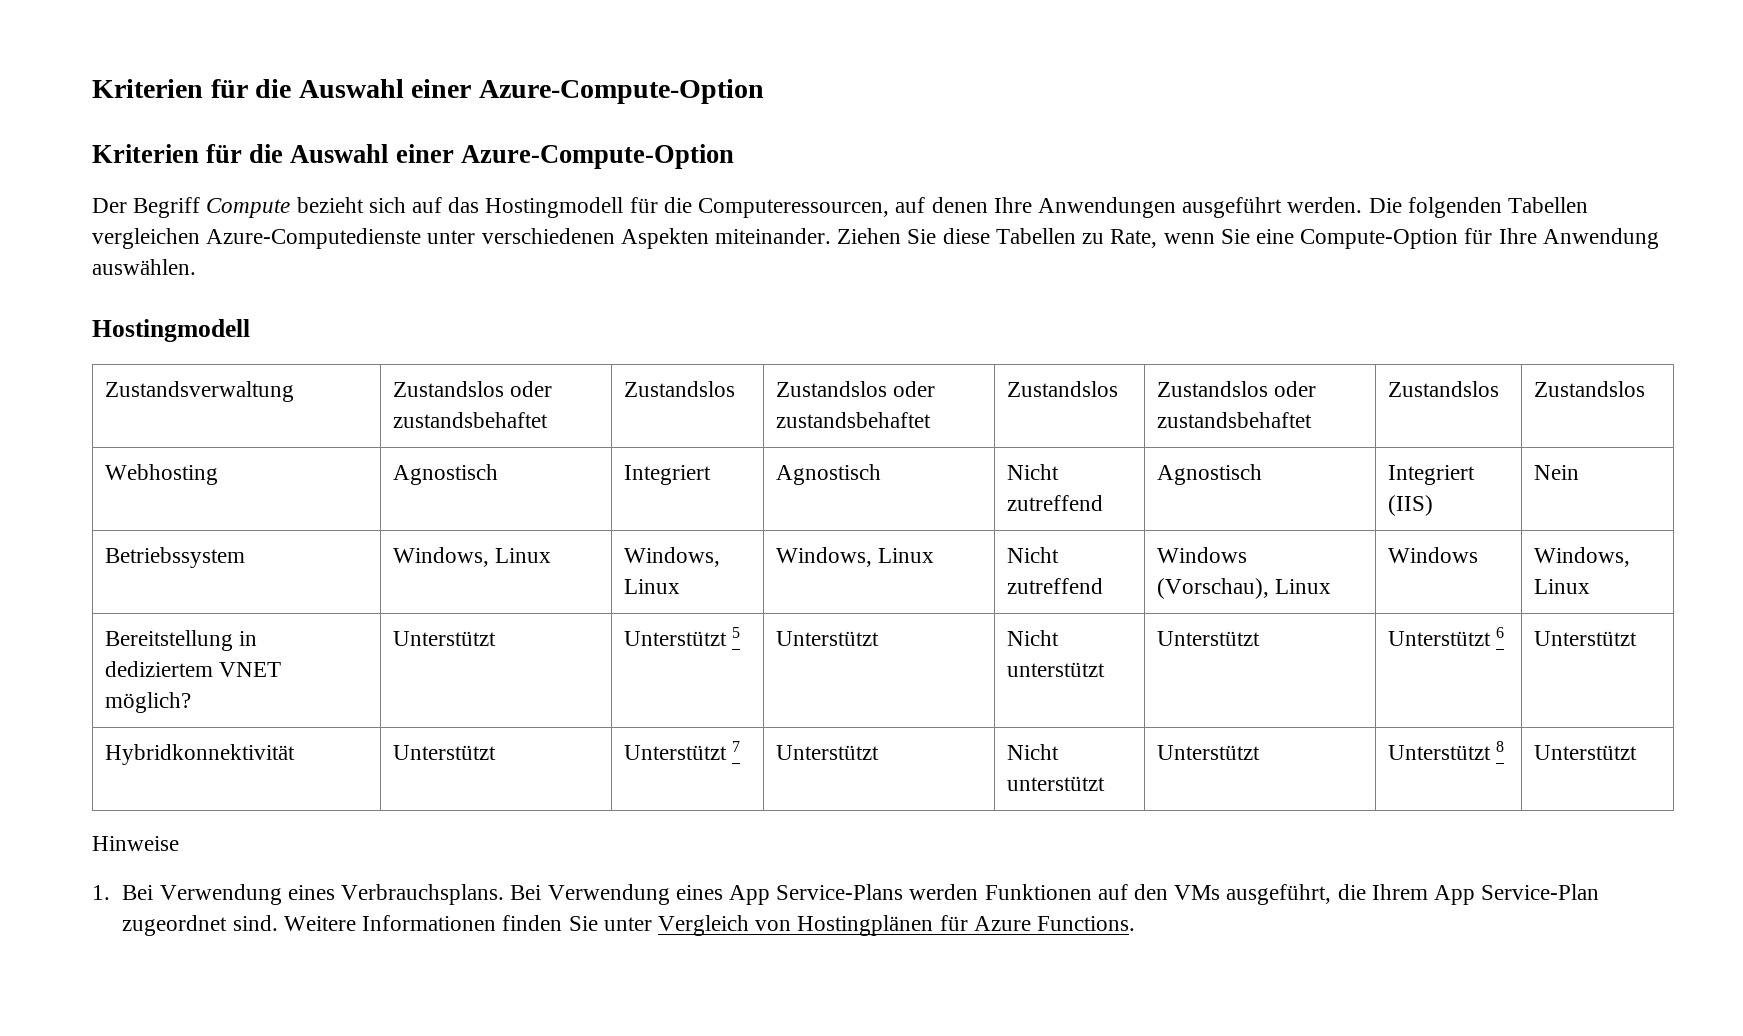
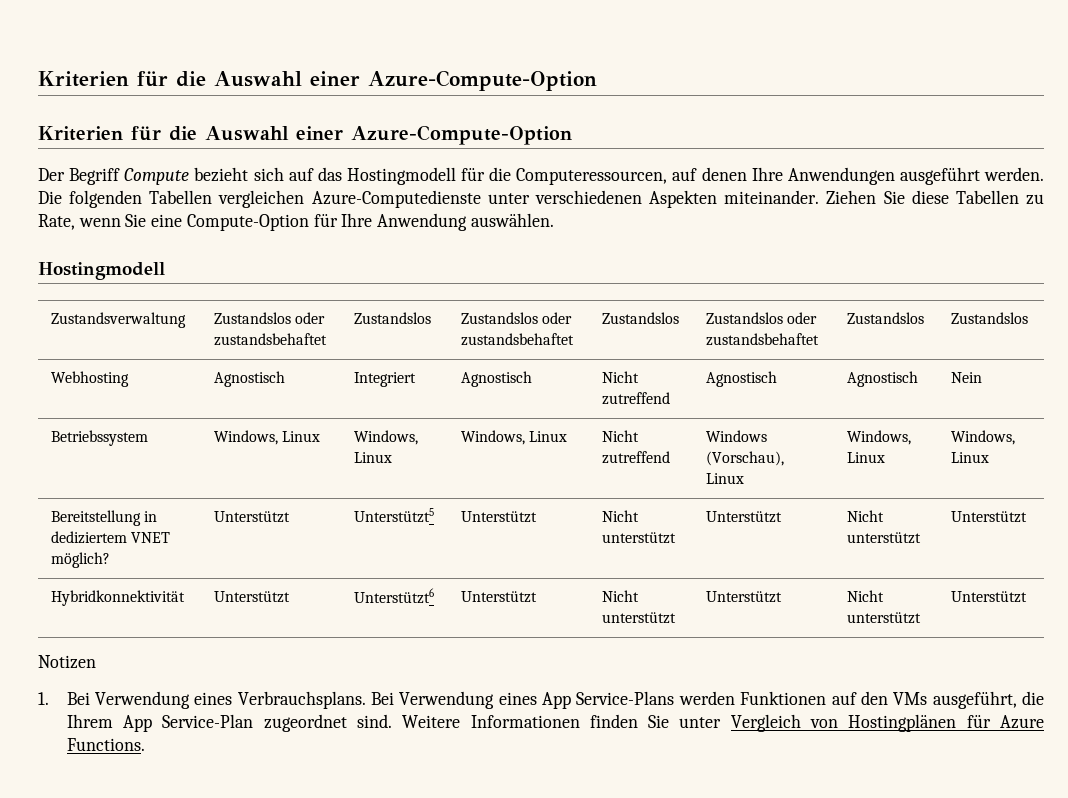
- Webhosting | Agnostisch | Integriert | Agnostisch | Nicht zutreffend | Agnostisch | Integriert (IIS) | Nein
+ Webhosting | Agnostisch | Integriert | Agnostisch | Nicht zutreffend | Agnostisch | Agnostisch | Nein
- Betriebssystem | Windows, Linux | Windows, Linux | Windows, Linux | Nicht zutreffend | Windows (Vorschau), Linux | Windows | Windows, Linux
+ Betriebssystem | Windows, Linux | Windows, Linux | Windows, Linux | Nicht zutreffend | Windows (Vorschau), Linux | Windows, Linux | Windows, Linux
- Bereitstellung in dediziertem VNET möglich? | Unterstützt | Unterstützt 5 | Unterstützt | Nicht unterstützt | Unterstützt | Unterstützt 6 | Unterstützt
+ Bereitstellung in dediziertem VNET möglich? | Unterstützt | Unterstützt5 | Unterstützt | Nicht unterstützt | Unterstützt | Nicht unterstützt | Unterstützt
- Hybridkonnektivität | Unterstützt | Unterstützt 7 | Unterstützt | Nicht unterstützt | Unterstützt | Unterstützt 8 | Unterstützt
- Hinweise
+ Hybridkonnektivität | Unterstützt | Unterstützt6 | Unterstützt | Nicht unterstützt | Unterstützt | Nicht unterstützt | Unterstützt
+ Notizen

